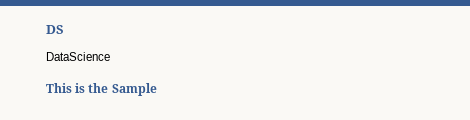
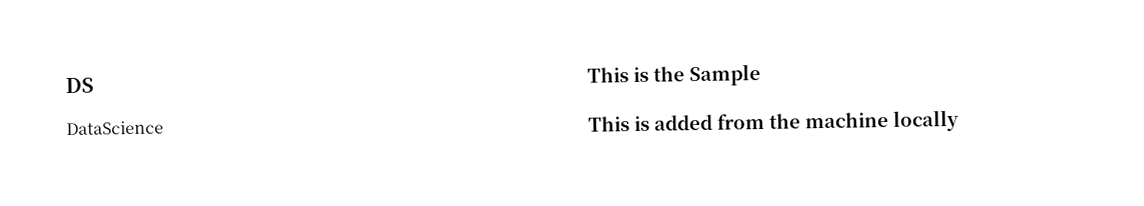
+ This is added from the machine locally

